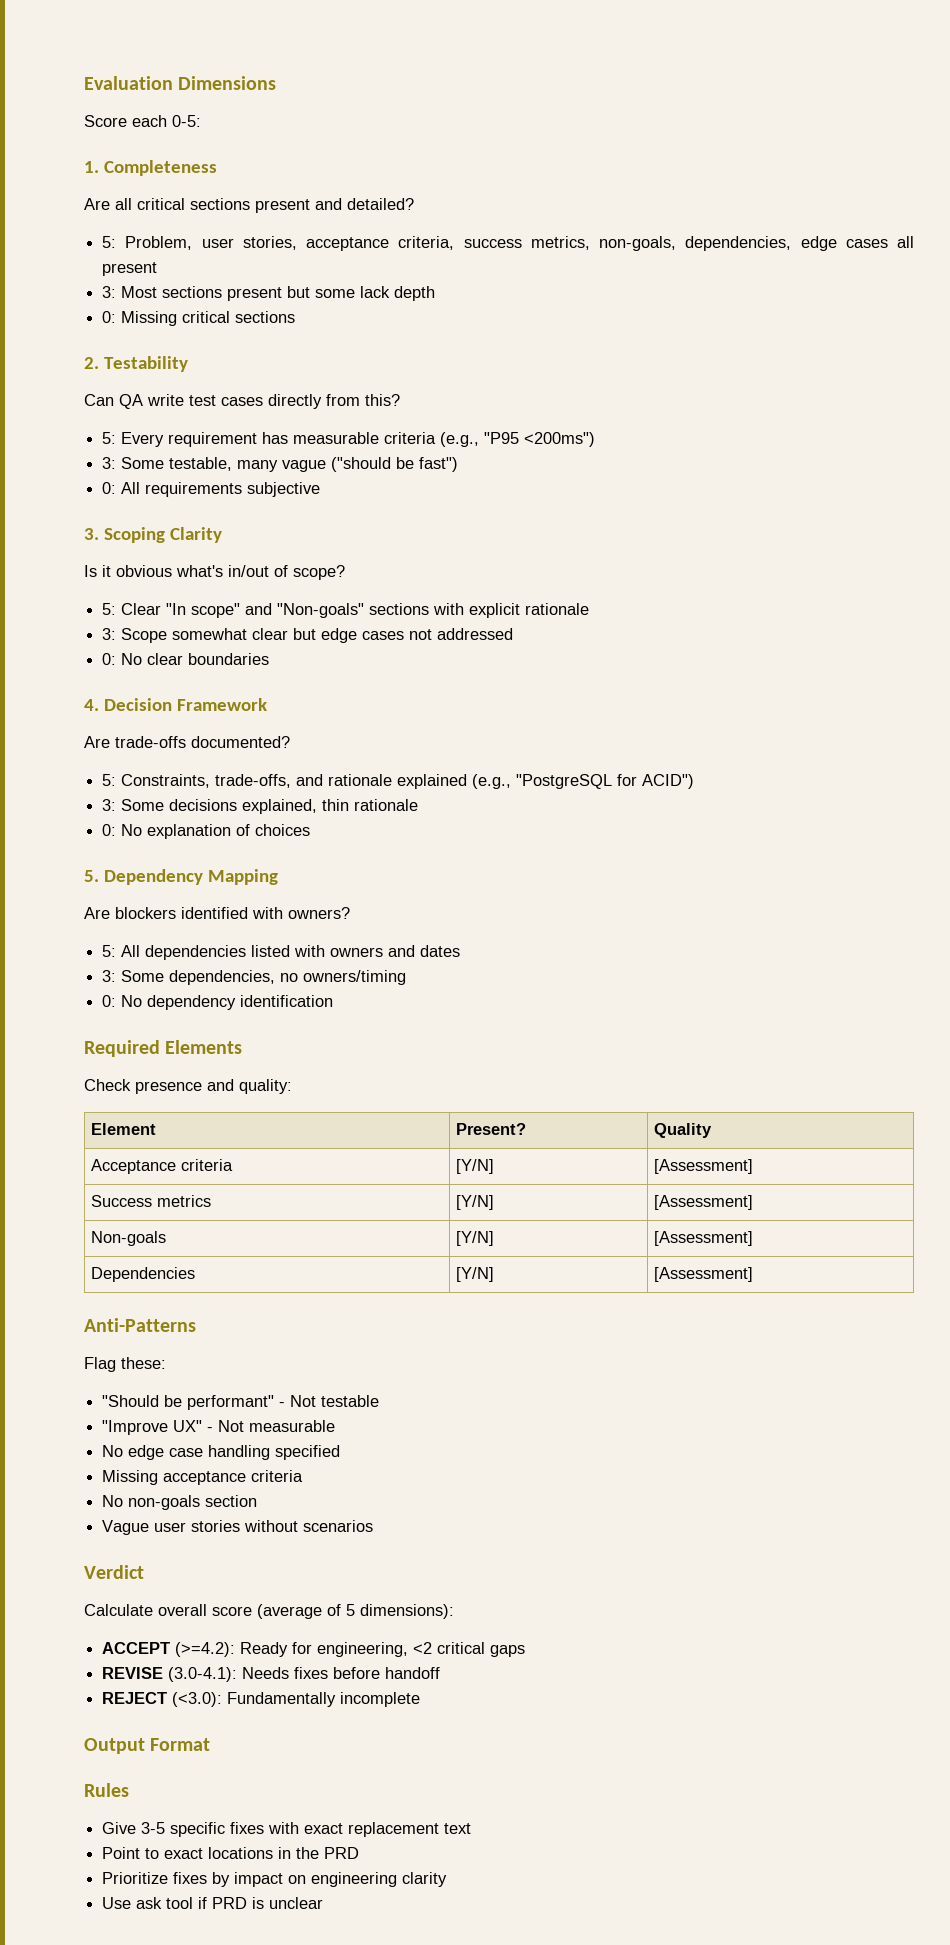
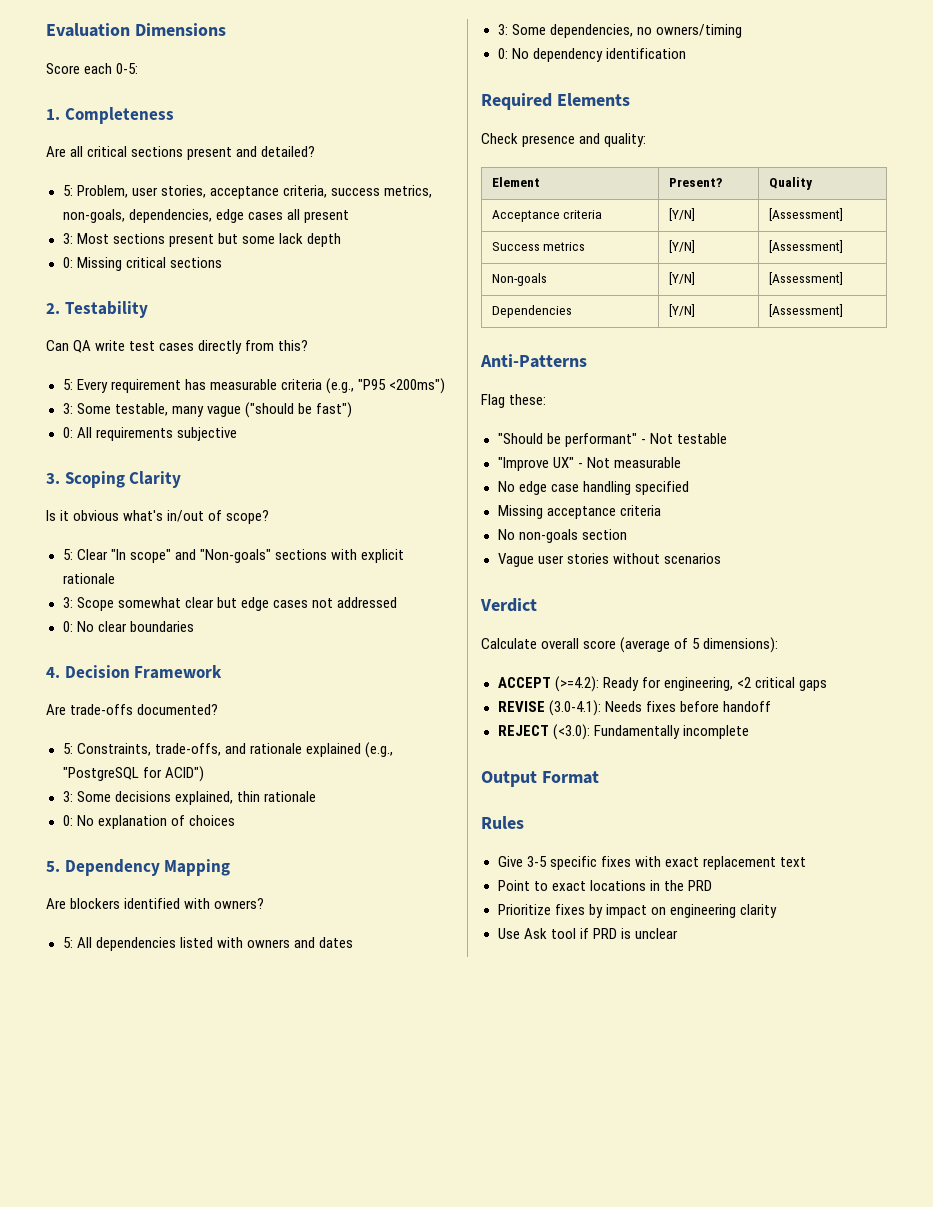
- Use ask tool if PRD is unclear
+ Use Ask tool if PRD is unclear

